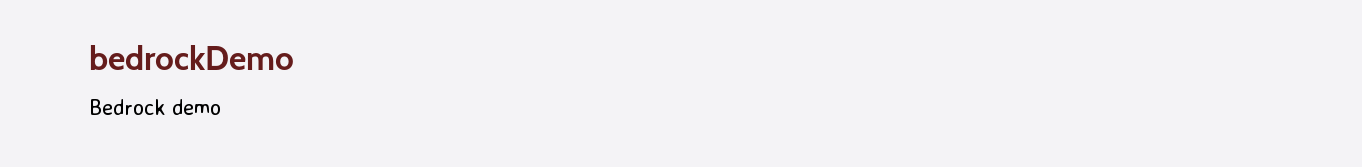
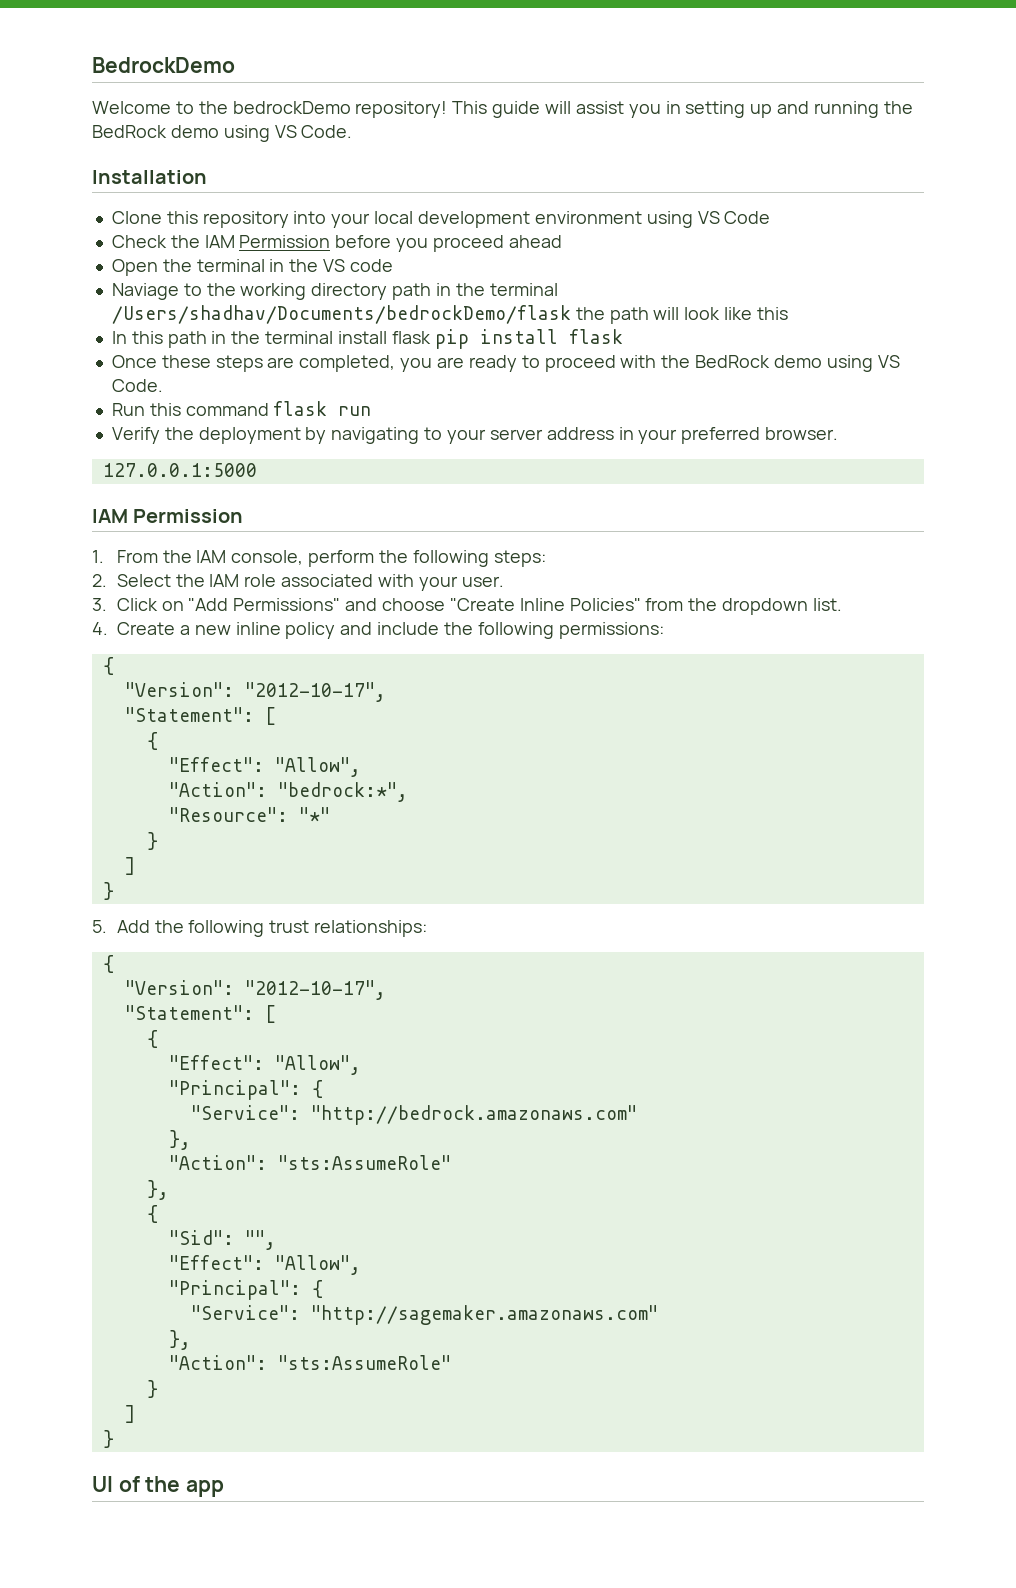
- bedrockDemo
- Bedrock demo
+ BedrockDemo
+ Welcome to the bedrockDemo repository! This guide will assist you in setting up and running the BedRock demo using VS Code.
+ Installation
+ Clone this repository into your local development environment using VS Code
+ Check the IAM Permission before you proceed ahead
+ Open the terminal in the VS code
+ Naviage to the working directory path in the terminal /Users/shadhav/Documents/bedrockDemo/flask the path will look like this
+ In this path in the terminal install flask pip install flask
+ Once these steps are completed, you are ready to proceed with the BedRock demo using VS Code.
+ Run this command flask run
+ Verify the deployment by navigating to your server address in your preferred browser.
+ 127.0.0.1:5000
+ IAM Permission
+ 1. From the IAM console, perform the following steps:
+ 2. Select the IAM role associated with your user.
+ 3. Click on "Add Permissions" and choose "Create Inline Policies" from the dropdown list.
+ 4. Create a new inline policy and include the following permissions:
+ {
+ "Version": "2012-10-17",
+ "Statement": [
+ {
+ "Effect": "Allow",
+ "Action": "bedrock:*",
+ "Resource": "*"
+ }
+ ]
+ }
+ 5. Add the following trust relationships:
+ {
+ "Version": "2012-10-17",
+ "Statement": [
+ {
+ "Effect": "Allow",
+ "Principal": {
+ "Service": "http://bedrock.amazonaws.com"
+ },
+ "Action": "sts:AssumeRole"
+ },
+ {
+ "Sid": "",
+ "Effect": "Allow",
+ "Principal": {
+ "Service": "http://sagemaker.amazonaws.com"
+ },
+ "Action": "sts:AssumeRole"
+ }
+ ]
+ }
+ UI of the app

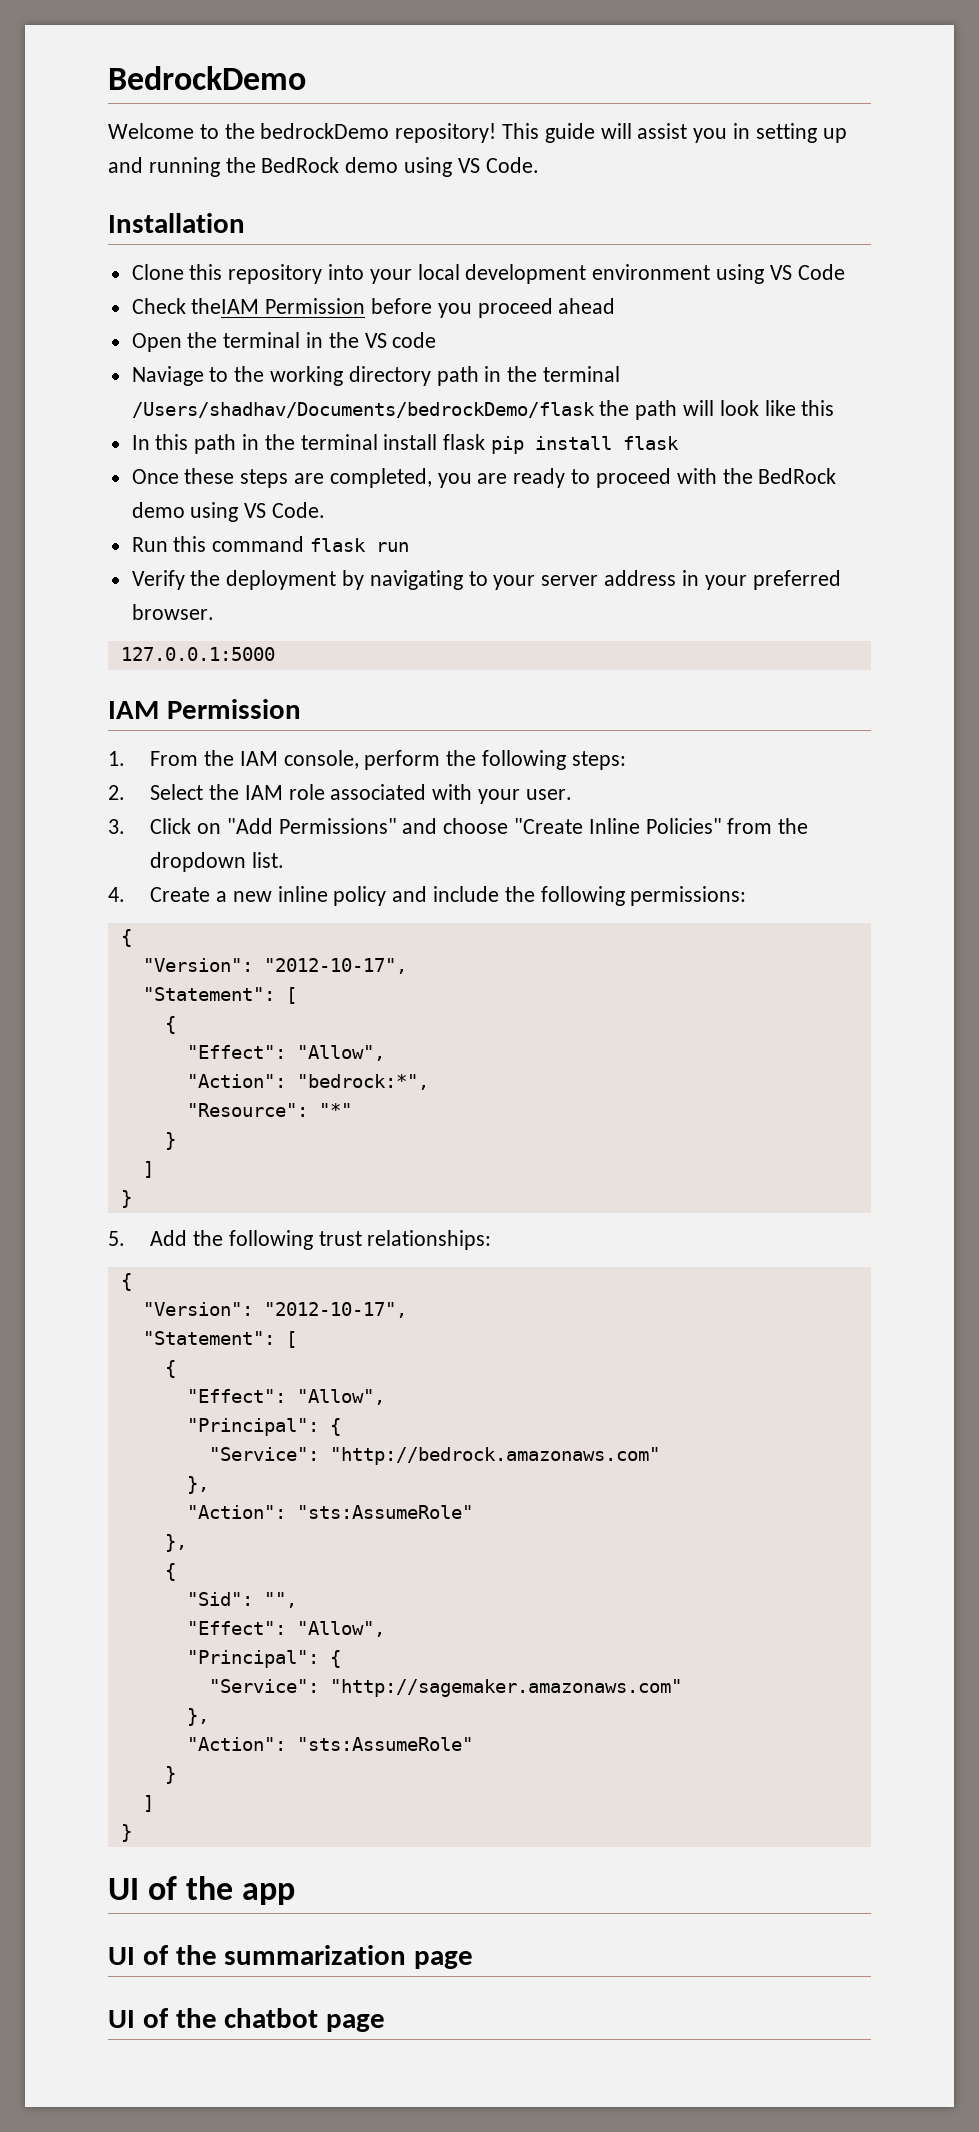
- Check the IAM Permission before you proceed ahead
+ Check theIAM Permission before you proceed ahead
+ UI of the summarization page
+ UI of the chatbot page

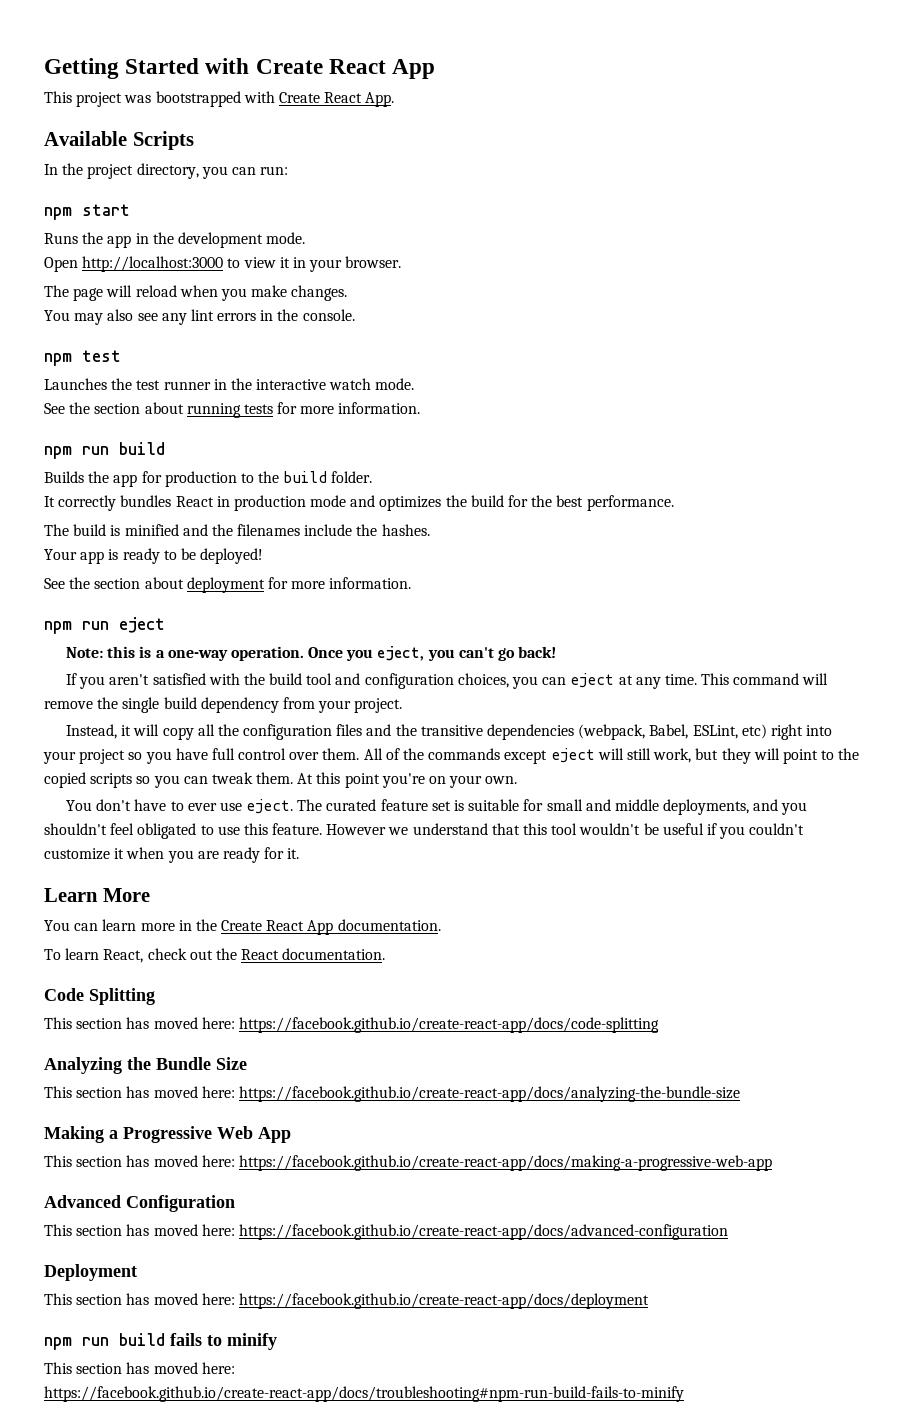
- BedrockDemo
- Welcome to the bedrockDemo repository! This guide will assist you in setting up and running the BedRock demo using VS Code.
- Installation
- Clone this repository into your local development environment using VS Code
- Check theIAM Permission before you proceed ahead
- Open the terminal in the VS code
- Naviage to the working directory path in the terminal /Users/shadhav/Documents/bedrockDemo/flask the path will look like this
- In this path in the terminal install flask pip install flask
- Once these steps are completed, you are ready to proceed with the BedRock demo using VS Code.
- Run this command flask run
- Verify the deployment by navigating to your server address in your preferred browser.
- 127.0.0.1:5000
- IAM Permission
- 1. From the IAM console, perform the following steps:
- 2. Select the IAM role associated with your user.
- 3. Click on "Add Permissions" and choose "Create Inline Policies" from the dropdown list.
- 4. Create a new inline policy and include the following permissions:
- {
- "Version": "2012-10-17",
- "Statement": [
- {
- "Effect": "Allow",
- "Action": "bedrock:*",
- "Resource": "*"
- }
- ]
- }
- 5. Add the following trust relationships:
- {
- "Version": "2012-10-17",
- "Statement": [
- {
- "Effect": "Allow",
- "Principal": {
- "Service": "http://bedrock.amazonaws.com"
- },
- "Action": "sts:AssumeRole"
- },
- {
- "Sid": "",
- "Effect": "Allow",
- "Principal": {
- "Service": "http://sagemaker.amazonaws.com"
- },
- "Action": "sts:AssumeRole"
- }
- ]
- }
- UI of the app
- UI of the summarization page
- UI of the chatbot page
+ Getting Started with Create React App
+ This project was bootstrapped with Create React App.
+ Available Scripts
+ In the project directory, you can run:
+ npm start
+ Runs the app in the development mode.
+ Open http://localhost:3000 to view it in your browser.
+ The page will reload when you make changes.
+ You may also see any lint errors in the console.
+ npm test
+ Launches the test runner in the interactive watch mode.
+ See the section about running tests for more information.
+ npm run build
+ Builds the app for production to the build folder.
+ It correctly bundles React in production mode and optimizes the build for the best performance.
+ The build is minified and the filenames include the hashes.
+ Your app is ready to be deployed!
+ See the section about deployment for more information.
+ npm run eject
+ Note: this is a one-way operation. Once you eject, you can't go back!
+ If you aren't satisfied with the build tool and configuration choices, you can eject at any time. This command will remove the single build dependency from your project.
+ Instead, it will copy all the configuration files and the transitive dependencies (webpack, Babel, ESLint, etc) right into your project so you have full control over them. All of the commands except eject will still work, but they will point to the copied scripts so you can tweak them. At this point you're on your own.
+ You don't have to ever use eject. The curated feature set is suitable for small and middle deployments, and you shouldn't feel obligated to use this feature. However we understand that this tool wouldn't be useful if you couldn't customize it when you are ready for it.
+ Learn More
+ You can learn more in the Create React App documentation.
+ To learn React, check out the React documentation.
+ Code Splitting
+ This section has moved here: https://facebook.github.io/create-react-app/docs/code-splitting
+ Analyzing the Bundle Size
+ This section has moved here: https://facebook.github.io/create-react-app/docs/analyzing-the-bundle-size
+ Making a Progressive Web App
+ This section has moved here: https://facebook.github.io/create-react-app/docs/making-a-progressive-web-app
+ Advanced Configuration
+ This section has moved here: https://facebook.github.io/create-react-app/docs/advanced-configuration
+ Deployment
+ This section has moved here: https://facebook.github.io/create-react-app/docs/deployment
+ npm run build fails to minify
+ This section has moved here: https://facebook.github.io/create-react-app/docs/troubleshooting#npm-run-build-fails-to-minify

